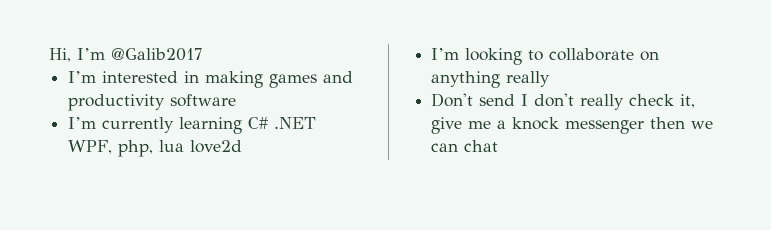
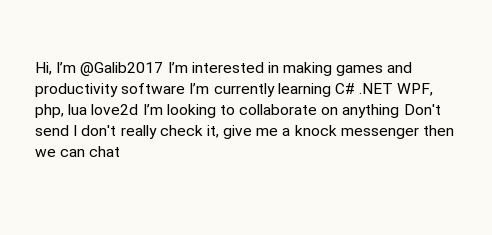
- Hi, I’m @Galib2017
- I’m interested in making games and productivity software
- I’m currently learning C# .NET WPF, php, lua love2d
- I’m looking to collaborate on anything really
- Don't send I don't really check it, give me a knock messenger then we can chat
+ Hi, I’m @Galib2017 I’m interested in making games and productivity software I’m currently learning C# .NET WPF, php, lua love2d I’m looking to collaborate on anything Don't send I don't really check it, give me a knock messenger then we can chat

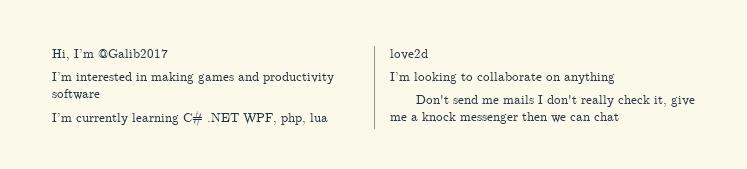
- Hi, I’m @Galib2017 I’m interested in making games and productivity software I’m currently learning C# .NET WPF, php, lua love2d I’m looking to collaborate on anything Don't send I don't really check it, give me a knock messenger then we can chat
+ Hi, I’m @Galib2017
+ I’m interested in making games and productivity software
+ I’m currently learning C# .NET WPF, php, lua love2d
+ I’m looking to collaborate on anything
+ Don't send me mails I don't really check it, give me a knock messenger then we can chat

